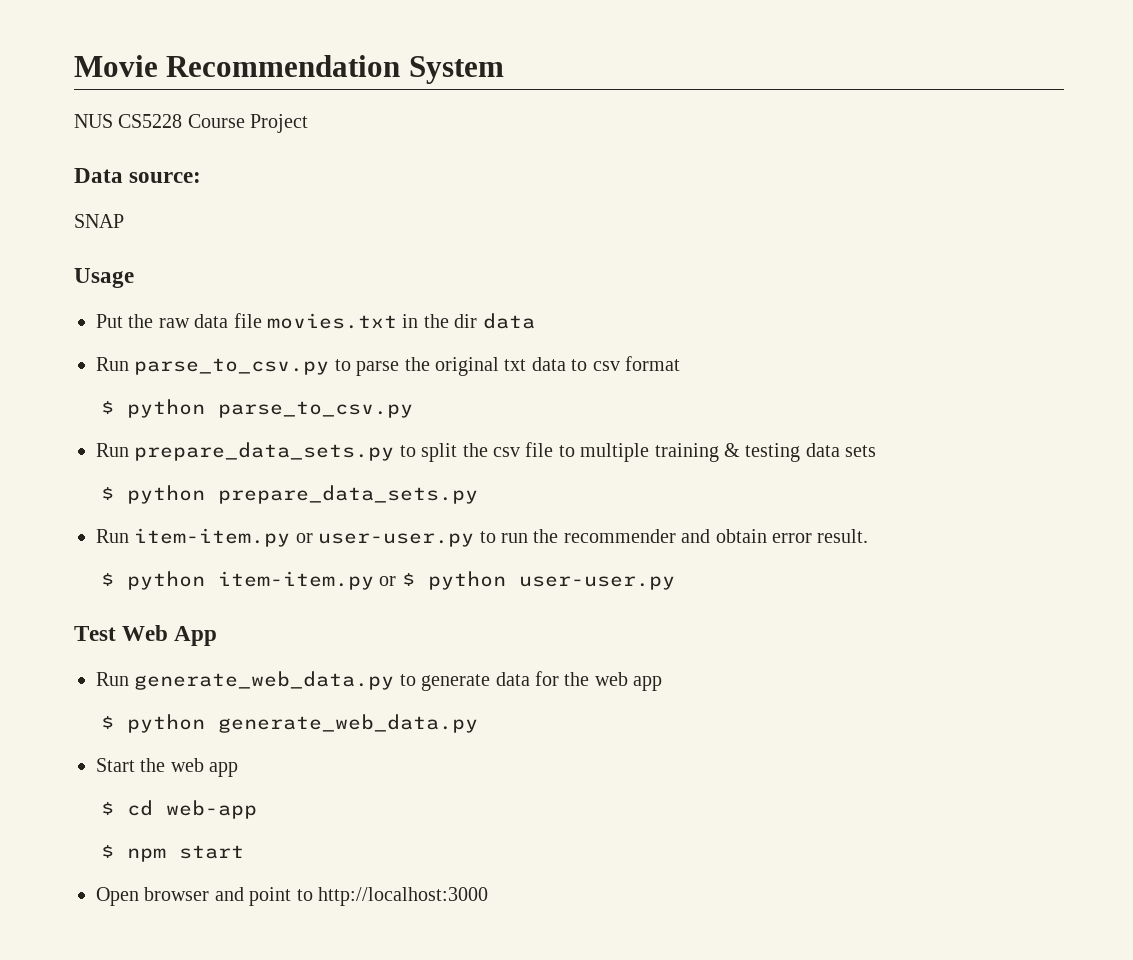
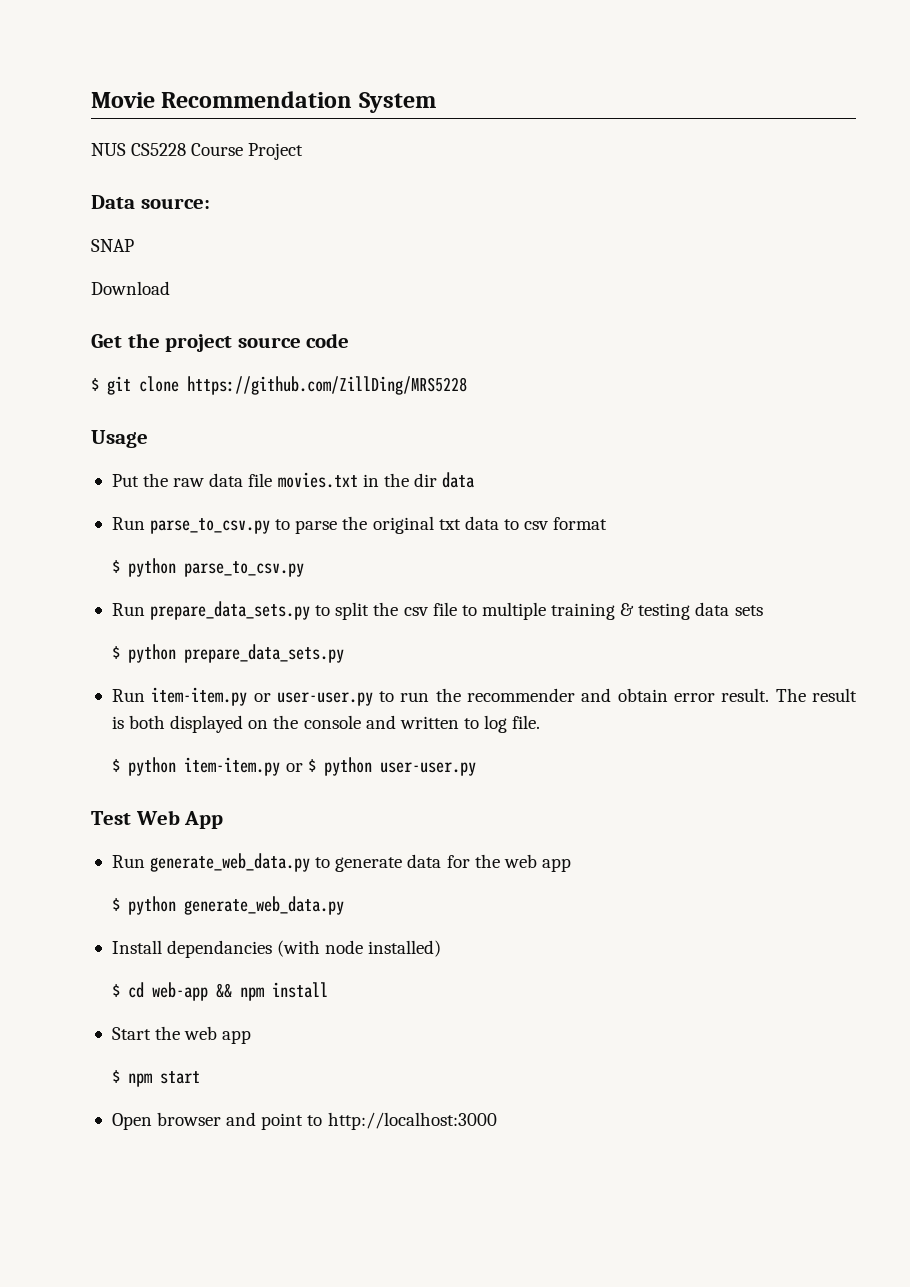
+ Download
+ Get the project source code
+ $ git clone https://github.com/ZillDing/MRS5228
+ The result is both displayed on the console and written to log file.
+ Install dependancies (with node installed)
+ $ cd web-app && npm install
- $ cd web-app

